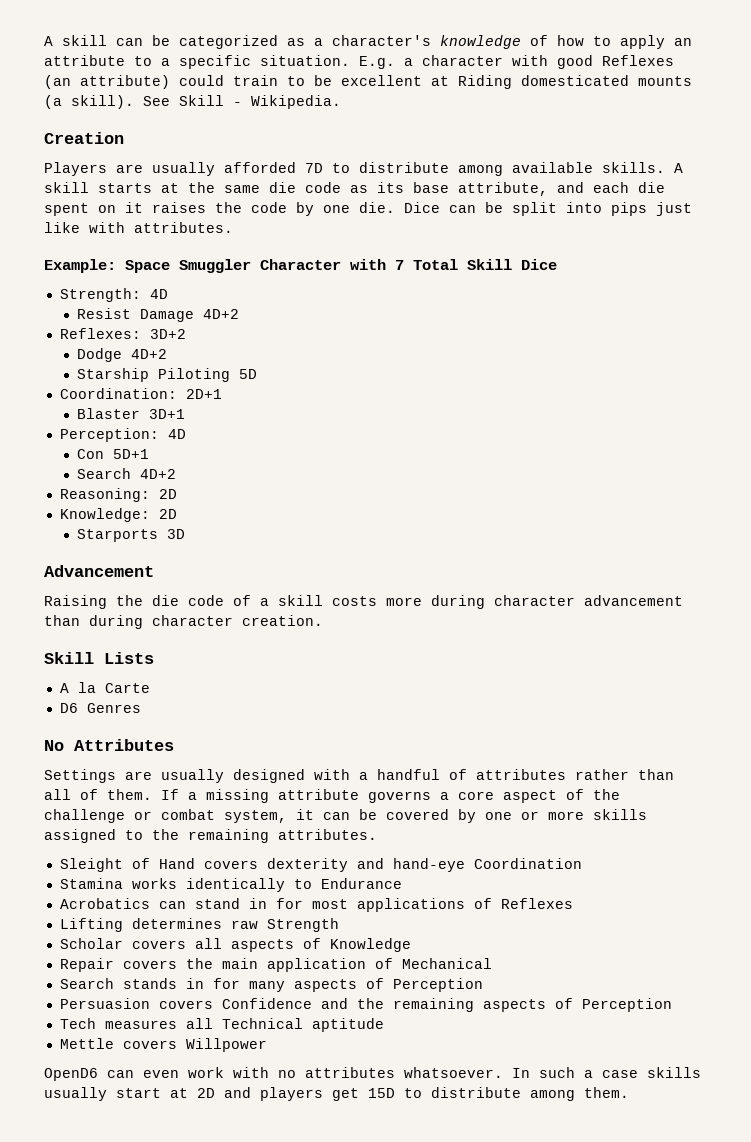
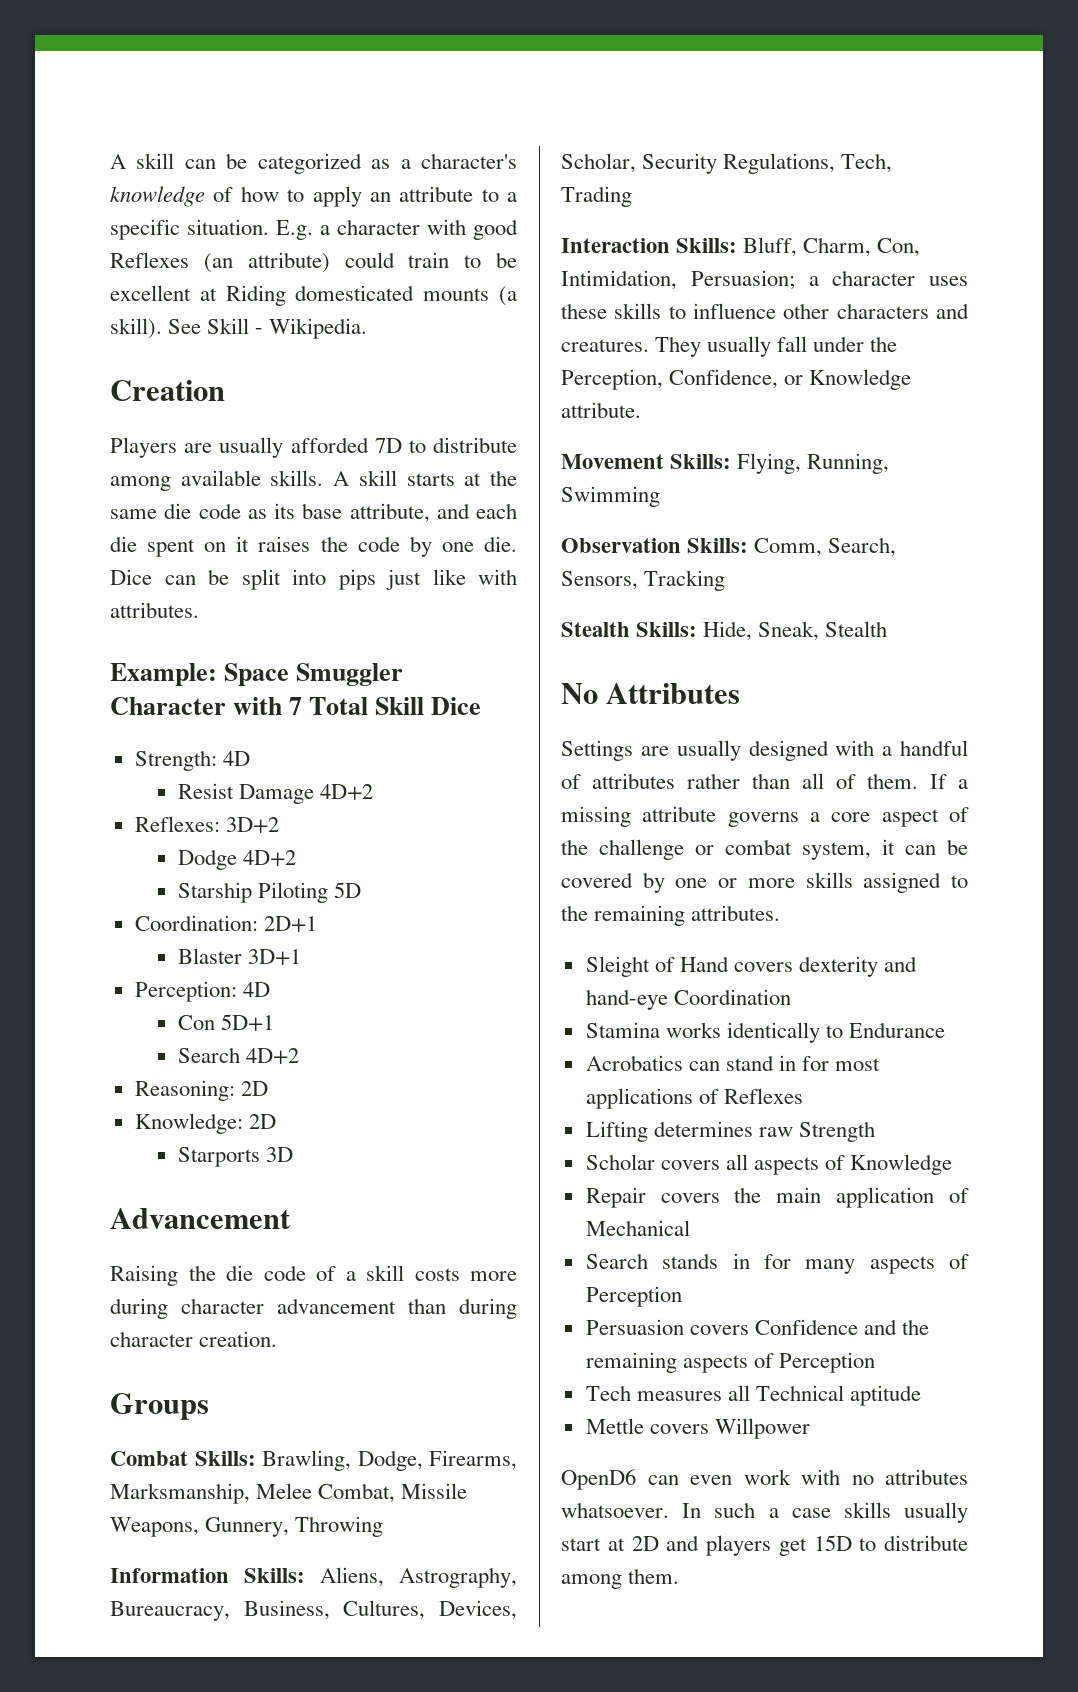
- Skill Lists
- A la Carte
- D6 Genres
+ Groups
+ Combat Skills: Brawling, Dodge, Firearms, Marksmanship, Melee Combat, Missile Weapons, Gunnery, Throwing
+ Information Skills: Aliens, Astrography, Bureaucracy, Business, Cultures, Devices, Scholar, Security Regulations, Tech, Trading
+ Interaction Skills: Bluff, Charm, Con, Intimidation, Persuasion; a character uses these skills to influence other characters and creatures. They usually fall under the Perception, Confidence, or Knowledge attribute.
+ Movement Skills: Flying, Running, Swimming
+ Observation Skills: Comm, Search, Sensors, Tracking
+ Stealth Skills: Hide, Sneak, Stealth

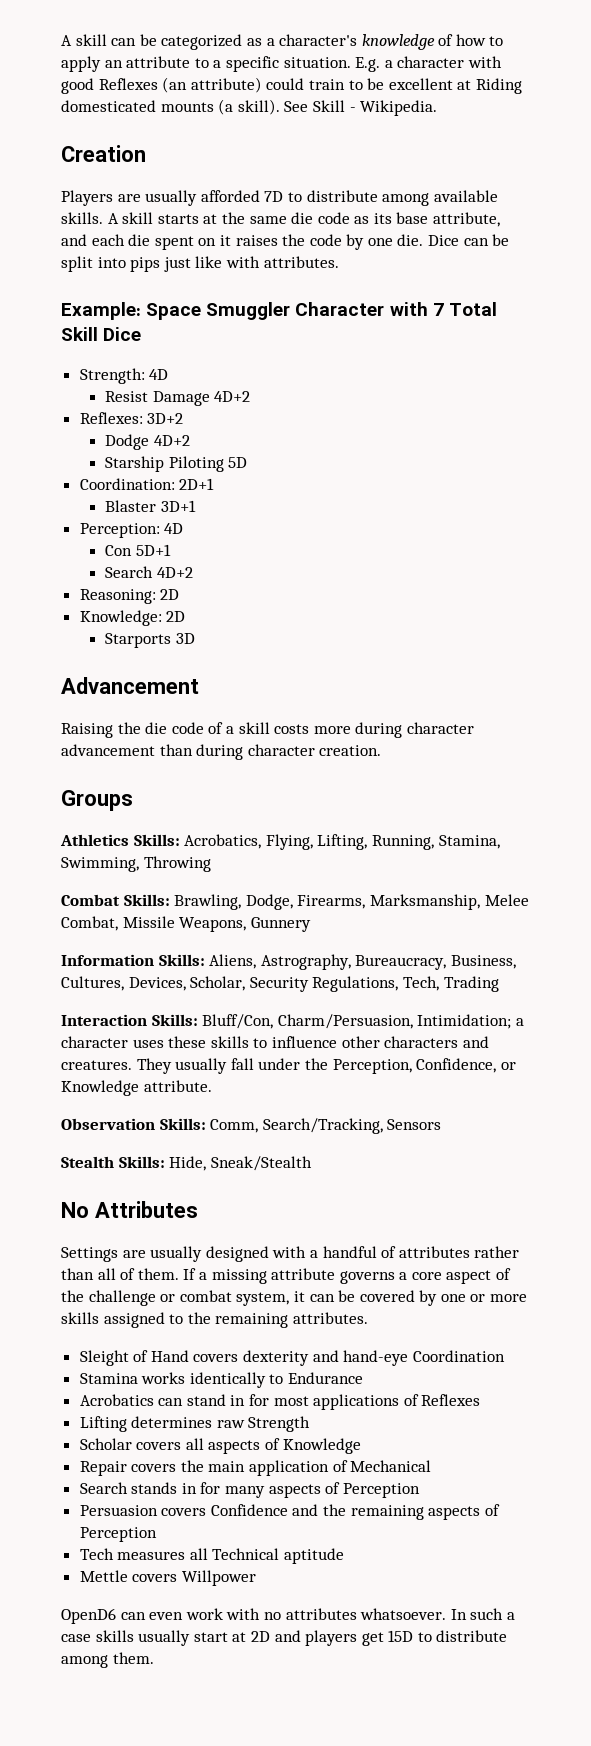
+ Athletics Skills: Acrobatics, Flying, Lifting, Running, Stamina, Swimming, Throwing
- Combat Skills: Brawling, Dodge, Firearms, Marksmanship, Melee Combat, Missile Weapons, Gunnery, Throwing
+ Combat Skills: Brawling, Dodge, Firearms, Marksmanship, Melee Combat, Missile Weapons, Gunnery
- Interaction Skills: Bluff, Charm, Con, Intimidation, Persuasion; a character uses these skills to influence other characters and creatures.
+ Interaction Skills: Bluff/Con, Charm/Persuasion, Intimidation; a character uses these skills to influence other characters and creatures.
- Movement Skills: Flying, Running, Swimming
- Observation Skills: Comm, Search, Sensors, Tracking
+ Observation Skills: Comm, Search/Tracking, Sensors
- Stealth Skills: Hide, Sneak, Stealth
+ Stealth Skills: Hide, Sneak/Stealth

